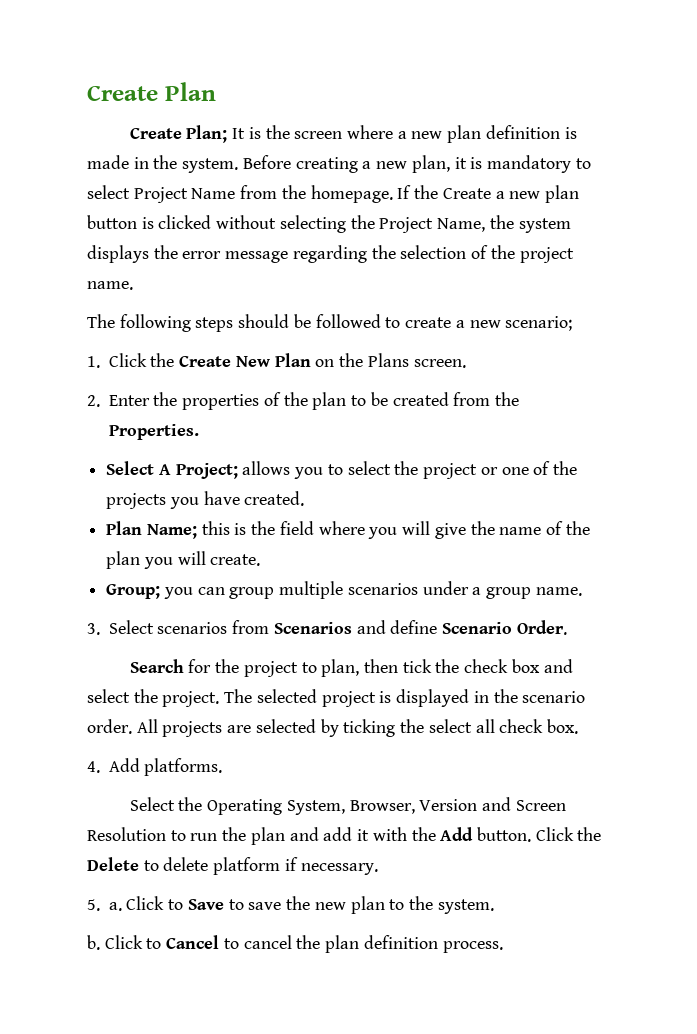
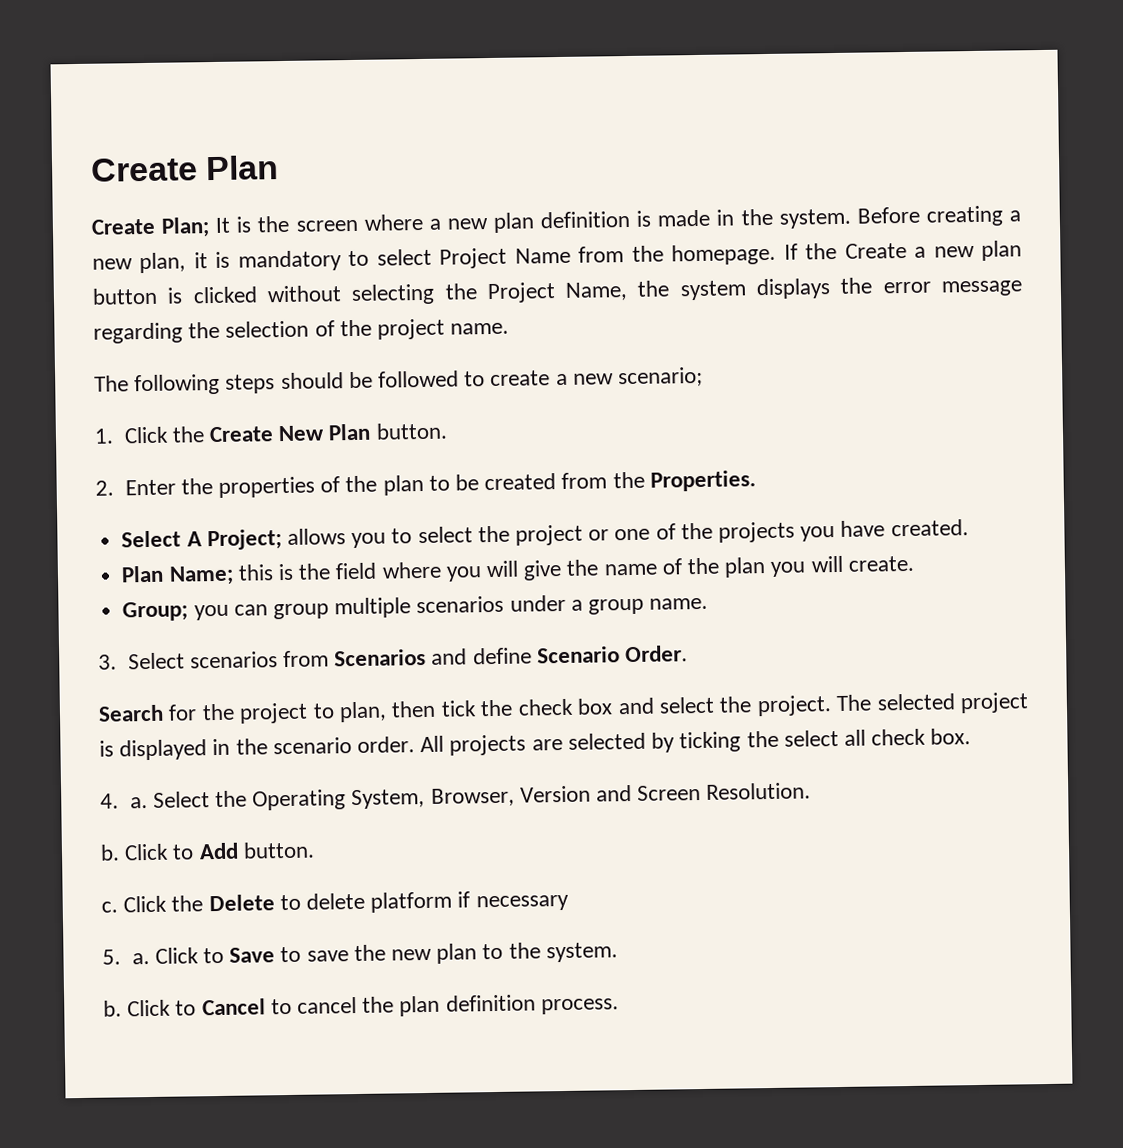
- 1. Click the Create New Plan on the Plans screen.
+ 1. Click the Create New Plan button.
- 4. Add platforms.
- Select the Operating System, Browser, Version and Screen Resolution to run the plan and add it with the Add button.
+ 4. a. Select the Operating System, Browser, Version and Screen Resolution.
+ b. Click to Add button.
+ c.
- Click the Delete to delete platform if necessary.
+ Click the Delete to delete platform if necessary

